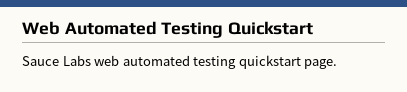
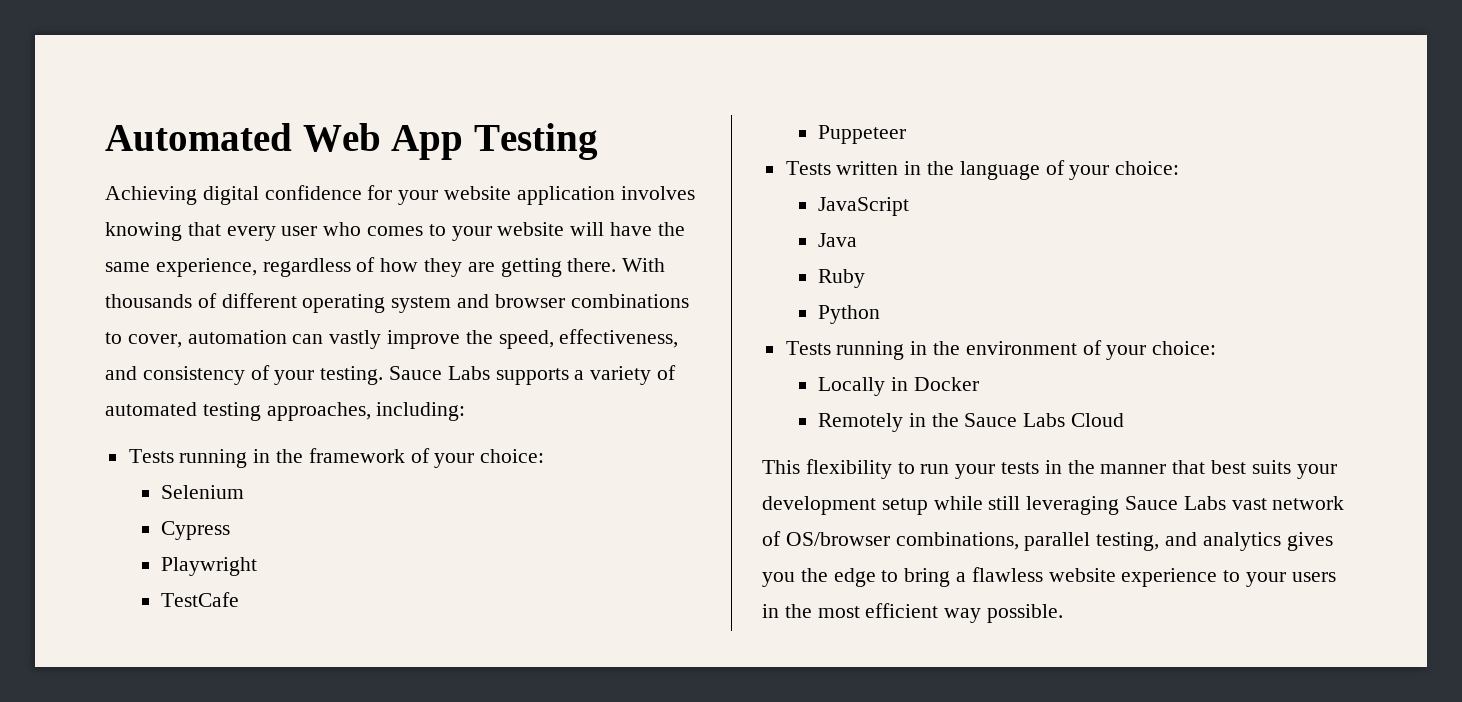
- Web Automated Testing Quickstart
- Sauce Labs web automated testing quickstart page.
+ Automated Web App Testing
+ Achieving digital confidence for your website application involves knowing that every user who comes to your website will have the same experience, regardless of how they are getting there. With thousands of different operating system and browser combinations to cover, automation can vastly improve the speed, effectiveness, and consistency of your testing. Sauce Labs supports a variety of automated testing approaches, including:
+ Tests running in the framework of your choice:
+ Selenium
+ Cypress
+ Playwright
+ TestCafe
+ Puppeteer
+ Tests written in the language of your choice:
+ JavaScript
+ Java
+ Ruby
+ Python
+ Tests running in the environment of your choice:
+ Locally in Docker
+ Remotely in the Sauce Labs Cloud
+ This flexibility to run your tests in the manner that best suits your development setup while still leveraging Sauce Labs vast network of OS/browser combinations, parallel testing, and analytics gives you the edge to bring a flawless website experience to your users in the most efficient way possible.

